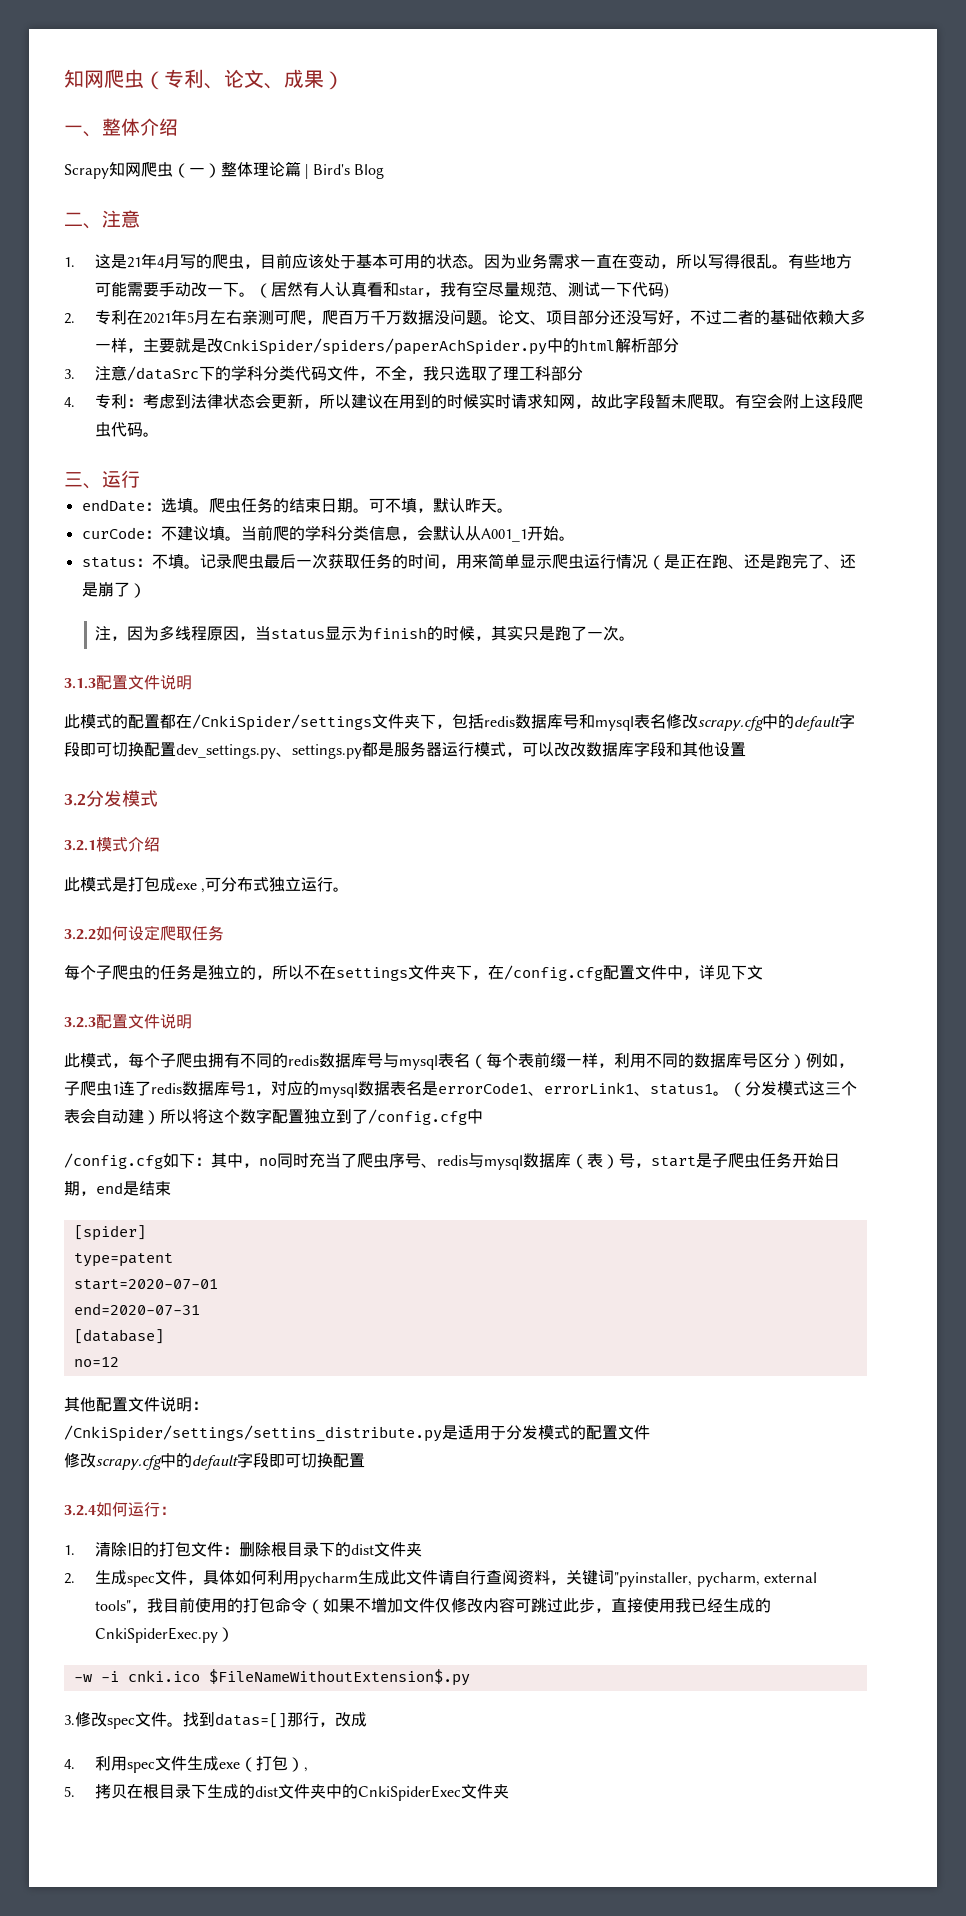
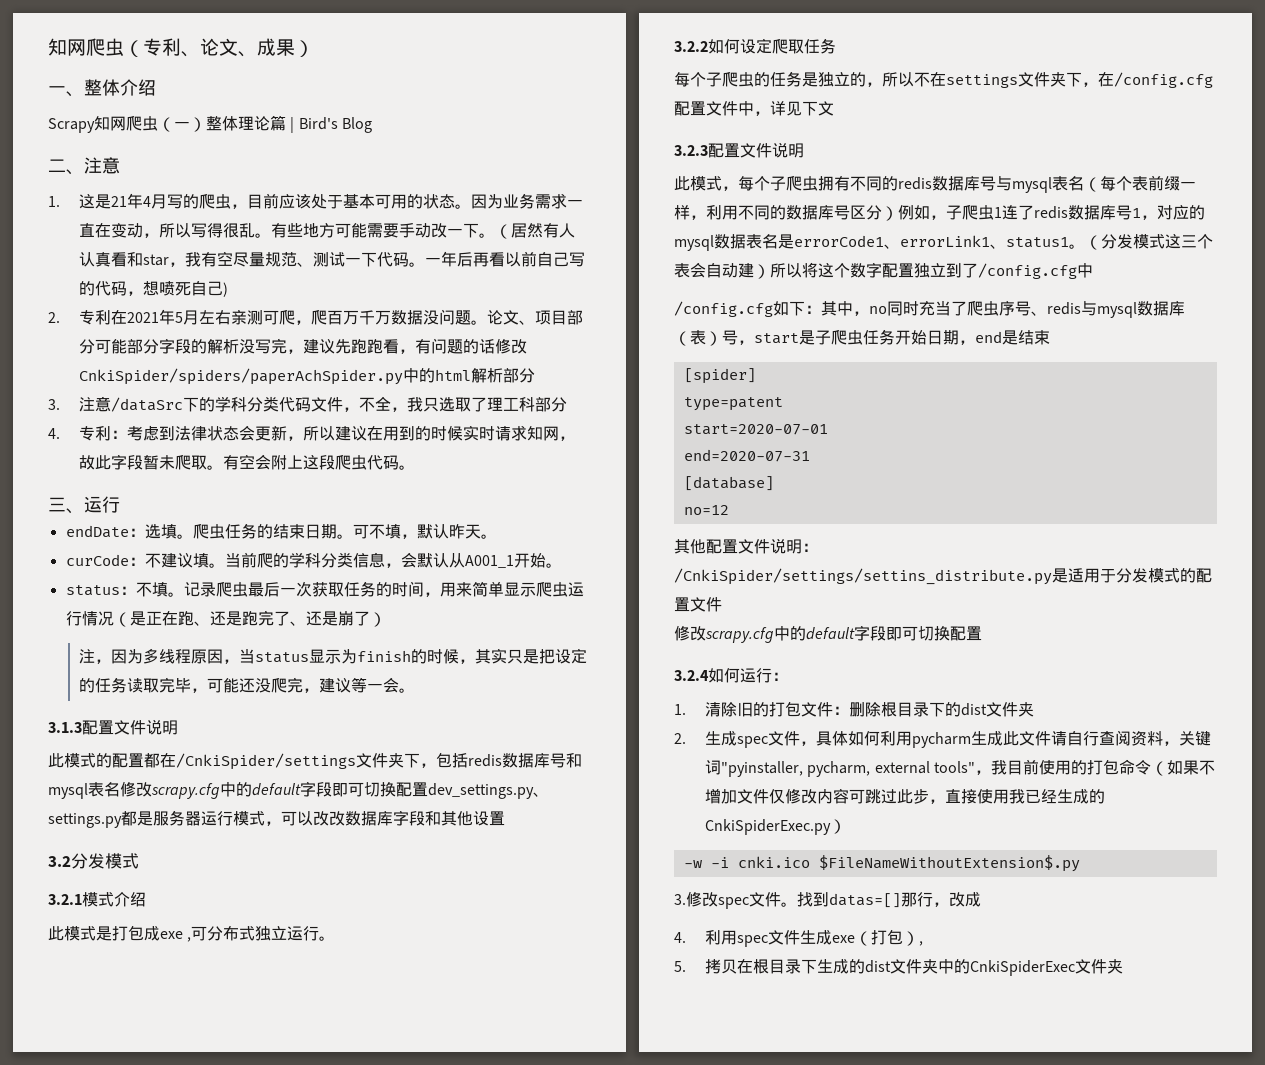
- （居然有人认真看和star，我有空尽量规范、测试一下代码)
+ （居然有人认真看和star，我有空尽量规范、测试一下代码。一年后再看以前自己写的代码，想喷死自己)
- 论文、项目部分还没写好，不过二者的基础依赖大多一样，主要就是改CnkiSpider/spiders/paperAchSpider.py中的html解析部分
+ 论文、项目部分可能部分字段的解析没写完，建议先跑跑看，有问题的话修改CnkiSpider/spiders/paperAchSpider.py中的html解析部分
- 注，因为多线程原因，当status显示为finish的时候，其实只是跑了一次。
+ 注，因为多线程原因，当status显示为finish的时候，其实只是把设定的任务读取完毕，可能还没爬完，建议等一会。

